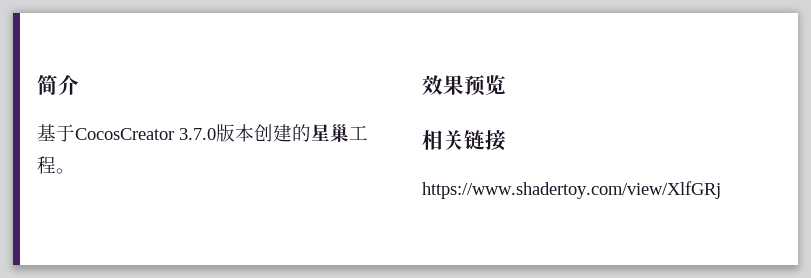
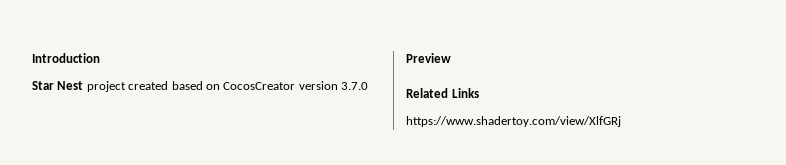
- 简介
- 基于CocosCreator 3.7.0版本创建的星巢工程。
- 效果预览
- 相关链接
+ Introduction
+ Star Nest project created based on CocosCreator version 3.7.0
+ Preview
+ Related Links

